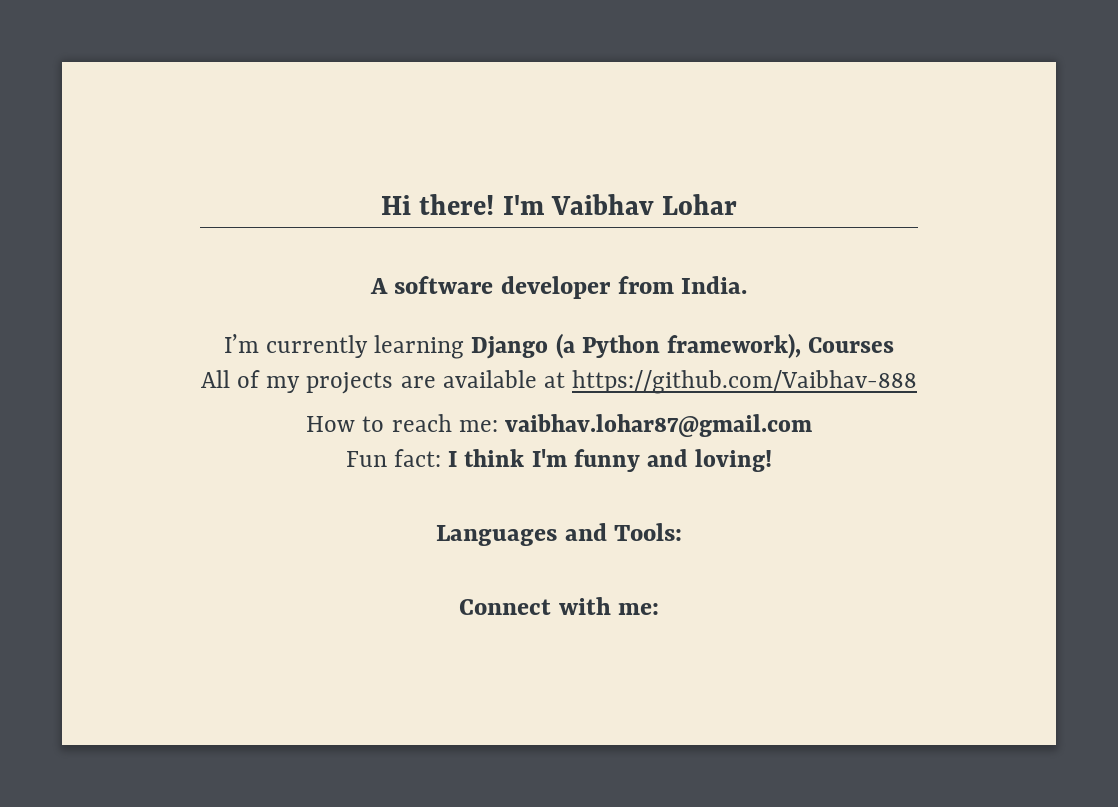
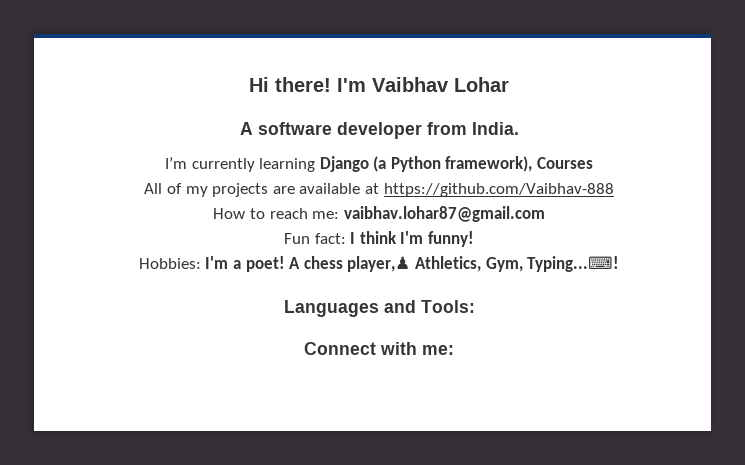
- Fun fact: I think I'm funny and loving!
+ Fun fact: I think I'm funny!
+ Hobbies: I'm a poet! A chess player,♟ Athletics, Gym, Typing...⌨!

